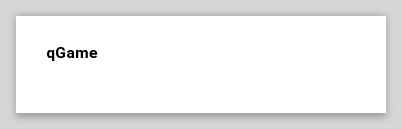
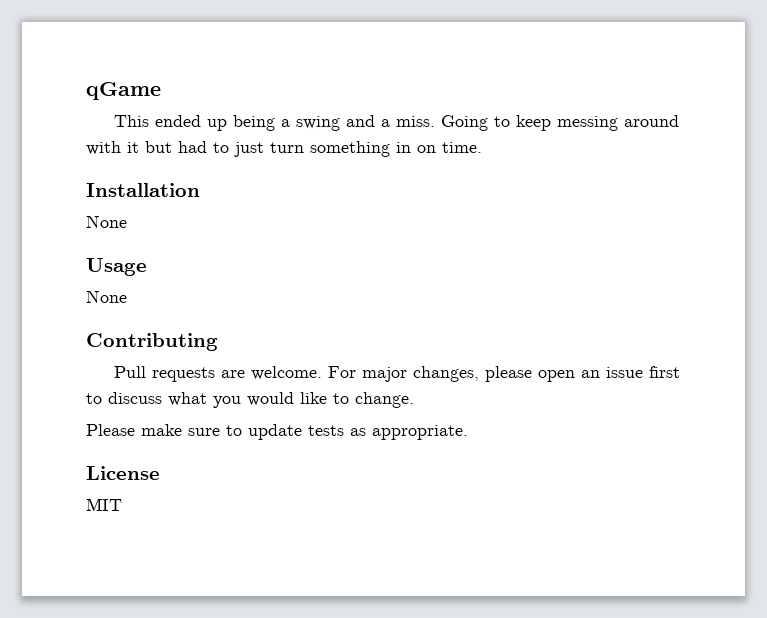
+ This ended up being a swing and a miss. Going to keep messing around with it but had to just turn something in on time.
+ Installation
+ None
+ Usage
+ None
+ Contributing
+ Pull requests are welcome. For major changes, please open an issue first to discuss what you would like to change.
+ Please make sure to update tests as appropriate.
+ License
+ MIT

